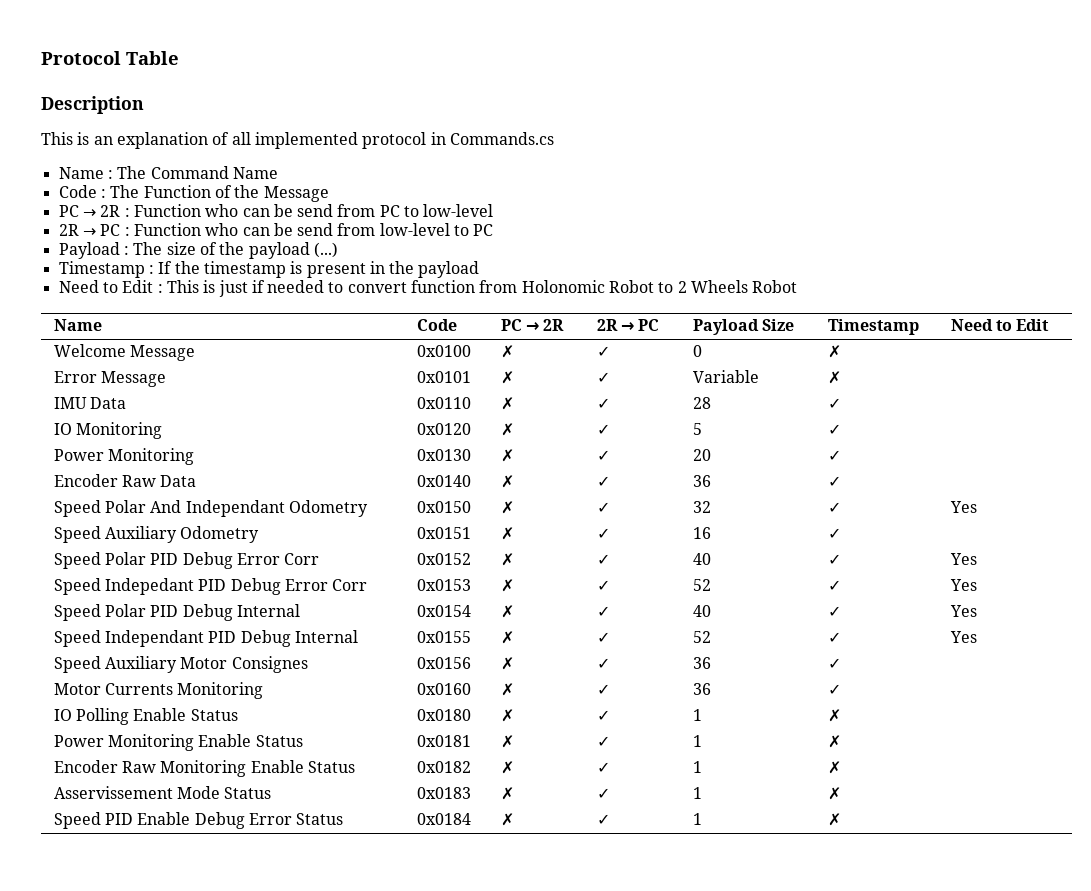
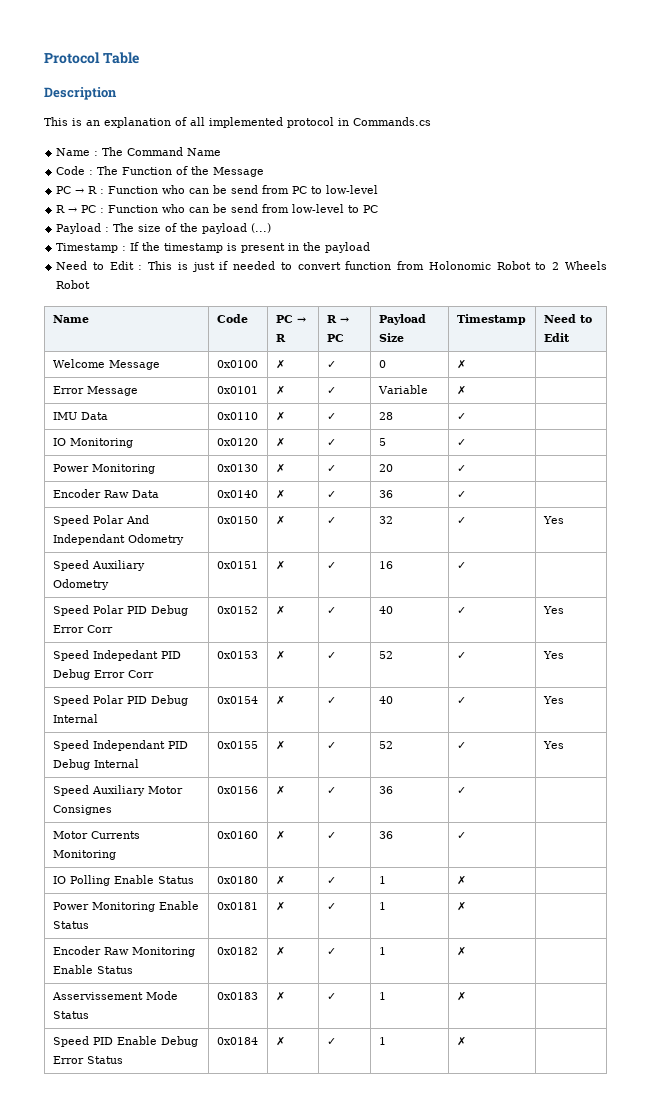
- PC → 2R : Function who can be send from PC to low-level
+ PC → R : Function who can be send from PC to low-level
- 2R → PC : Function who can be send from low-level to PC
+ R → PC : Function who can be send from low-level to PC
- Name | Code | PC → 2R | 2R → PC | Payload Size | Timestamp | Need to Edit
+ Name | Code | PC → R | R → PC | Payload Size | Timestamp | Need to Edit

